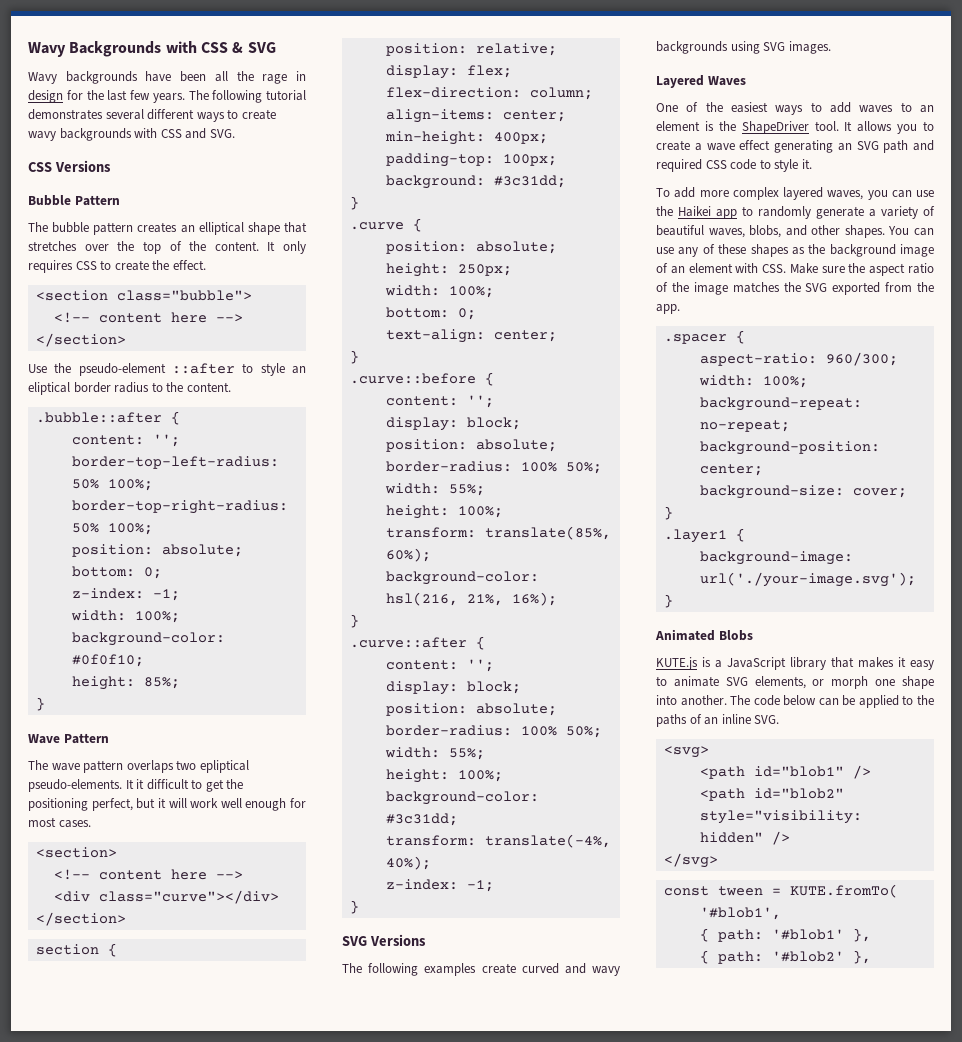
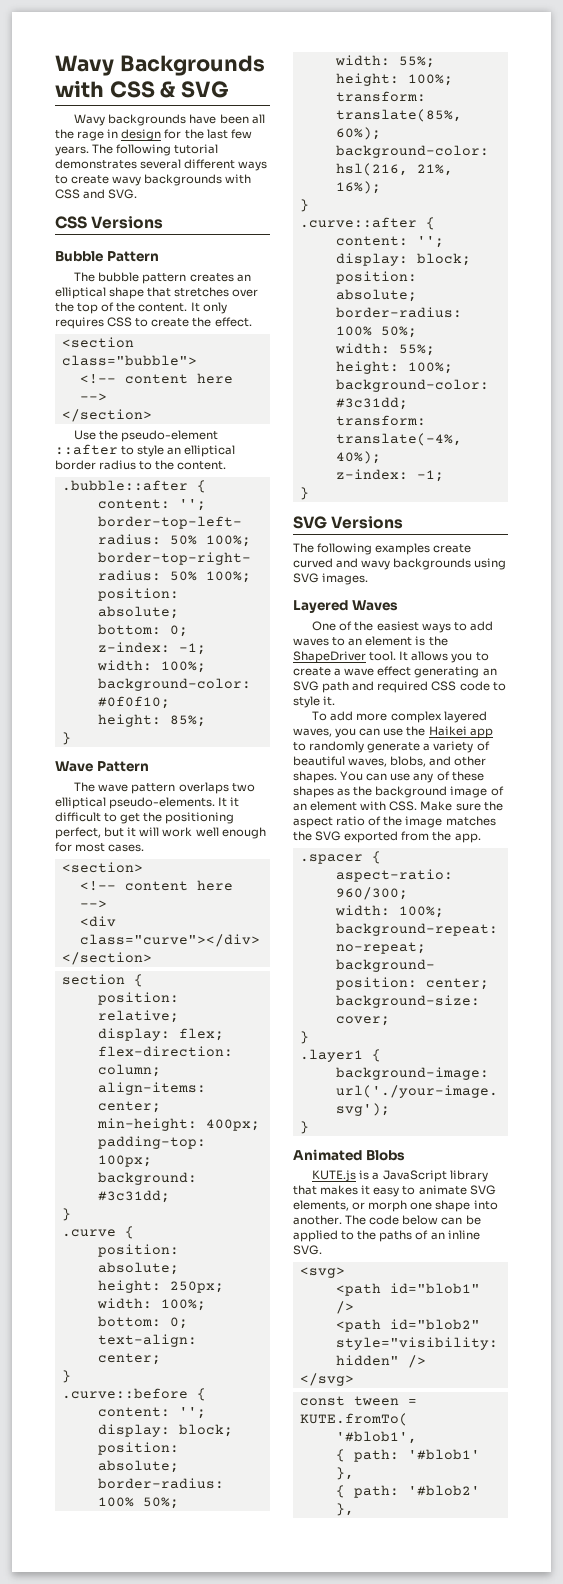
- Use the pseudo-element ::after to style an eliptical border radius to the content.
+ Use the pseudo-element ::after to style an elliptical border radius to the content.
- The wave pattern overlaps two epliptical pseudo-elements.
+ The wave pattern overlaps two elliptical pseudo-elements.

